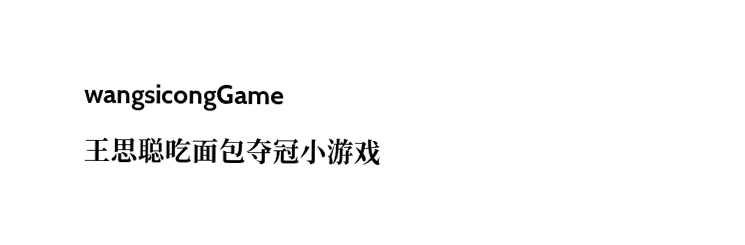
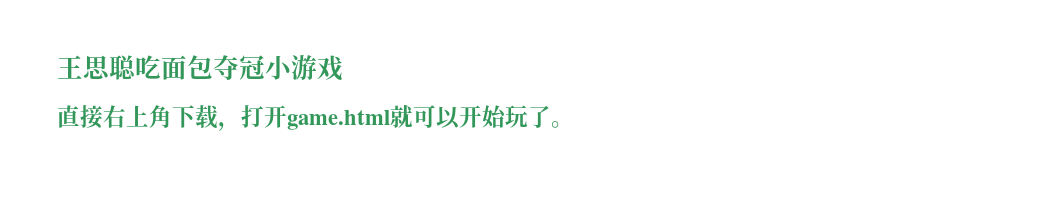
- wangsicongGame
+ 直接右上角下载，打开game.html就可以开始玩了。

